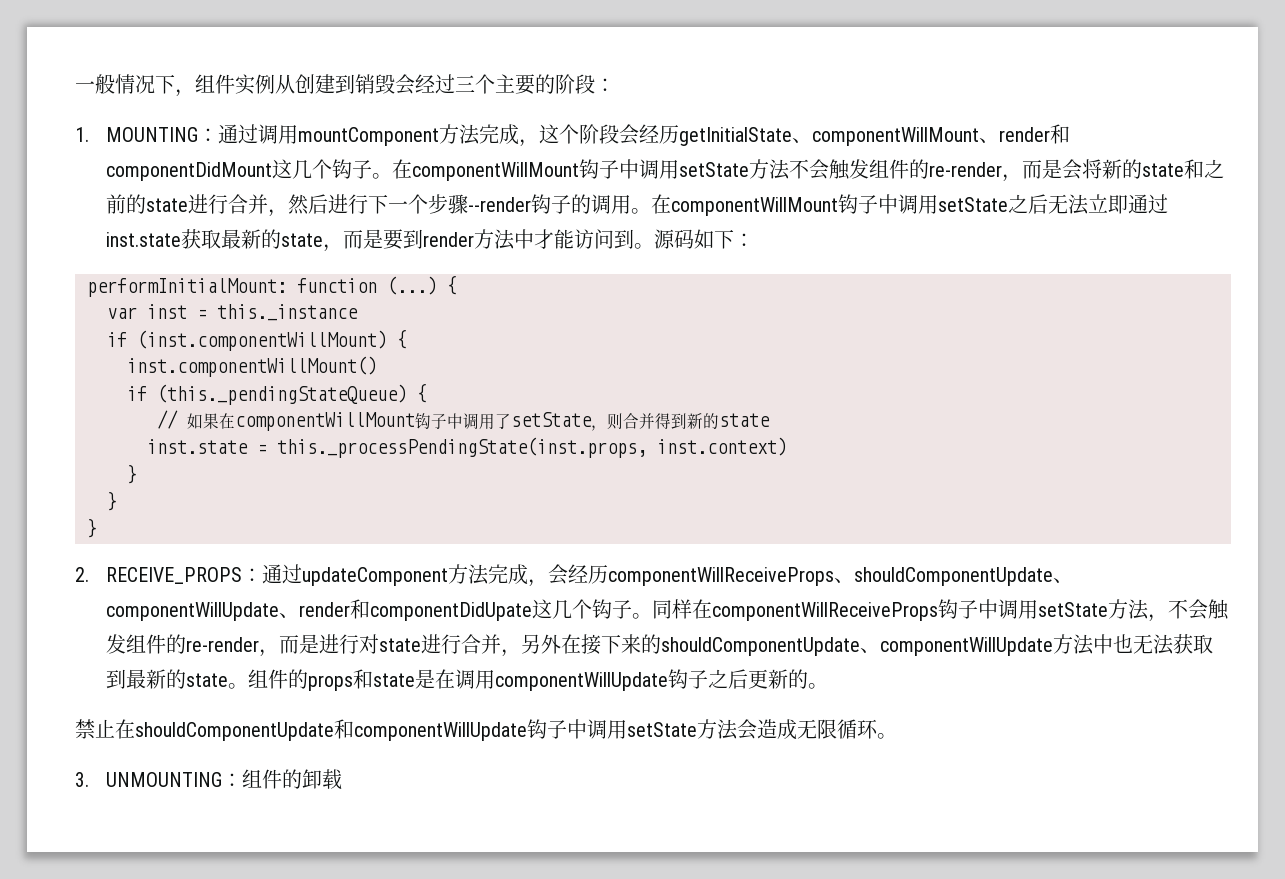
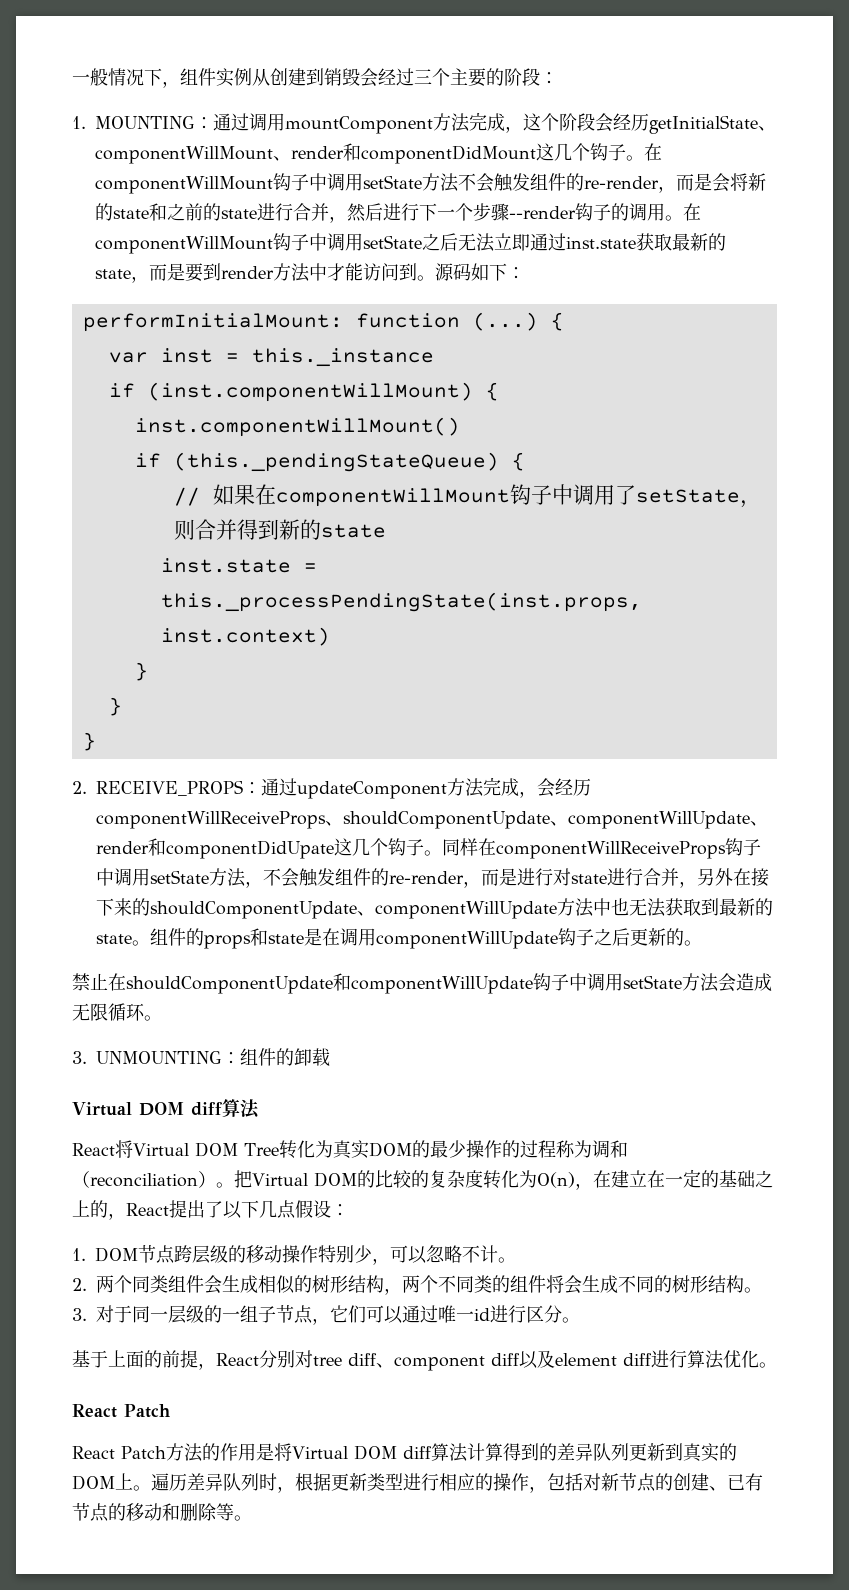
  3. UNMOUNTING：组件的卸载
+ Virtual DOM diff算法
+ React将Virtual DOM Tree转化为真实DOM的最少操作的过程称为调和（reconciliation）。把Virtual DOM的比较的复杂度转化为O(n)，在建立在一定的基础之上的，React提出了以下几点假设：
+ 1. DOM节点跨层级的移动操作特别少，可以忽略不计。
+ 2.两个同类组件会生成相似的树形结构，两个不同类的组件将会生成不同的树形结构。
+ 3.对于同一层级的一组子节点，它们可以通过唯一id进行区分。
+ 基于上面的前提，React分别对tree diff、component diff以及element diff进行算法优化。
+ React Patch
+ React Patch方法的作用是将Virtual DOM diff算法计算得到的差异队列更新到真实的DOM上。遍历差异队列时，根据更新类型进行相应的操作，包括对新节点的创建、已有节点的移动和删除等。

